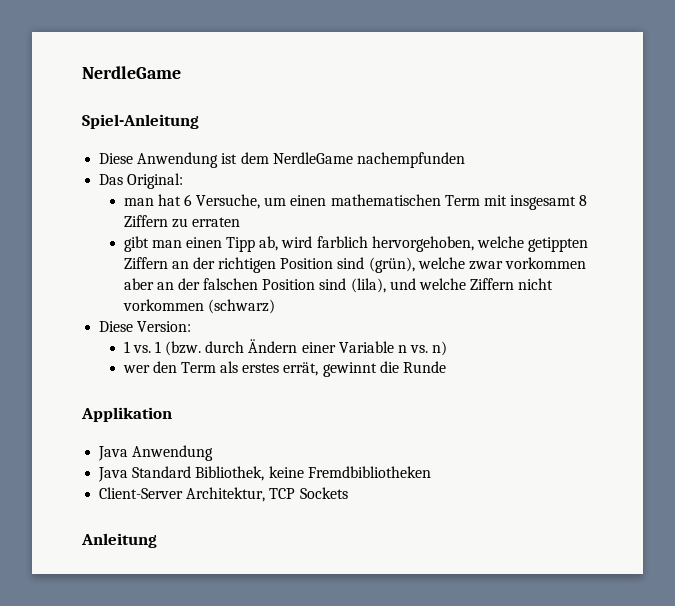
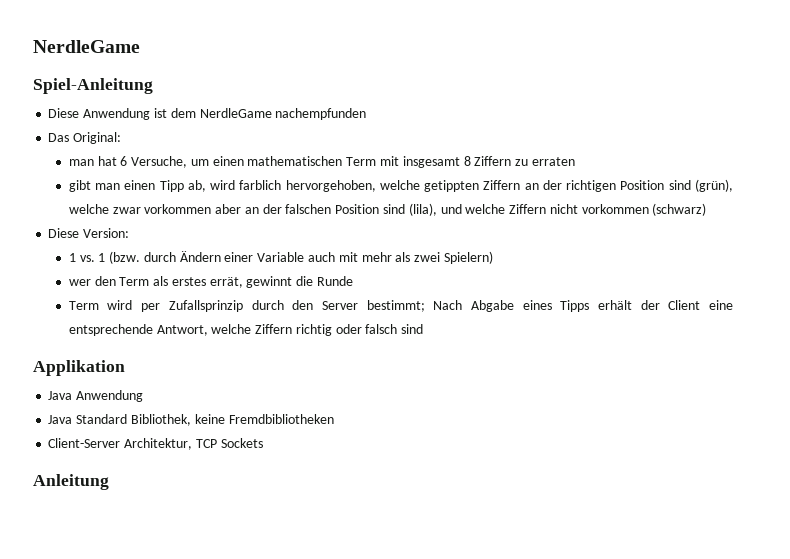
- 1 vs. 1 (bzw. durch Ändern einer Variable n vs. n)
+ 1 vs. 1 (bzw. durch Ändern einer Variable auch mit mehr als zwei Spielern)
+ Term wird per Zufallsprinzip durch den Server bestimmt; Nach Abgabe eines Tipps erhält der Client eine entsprechende Antwort, welche Ziffern richtig oder falsch sind

